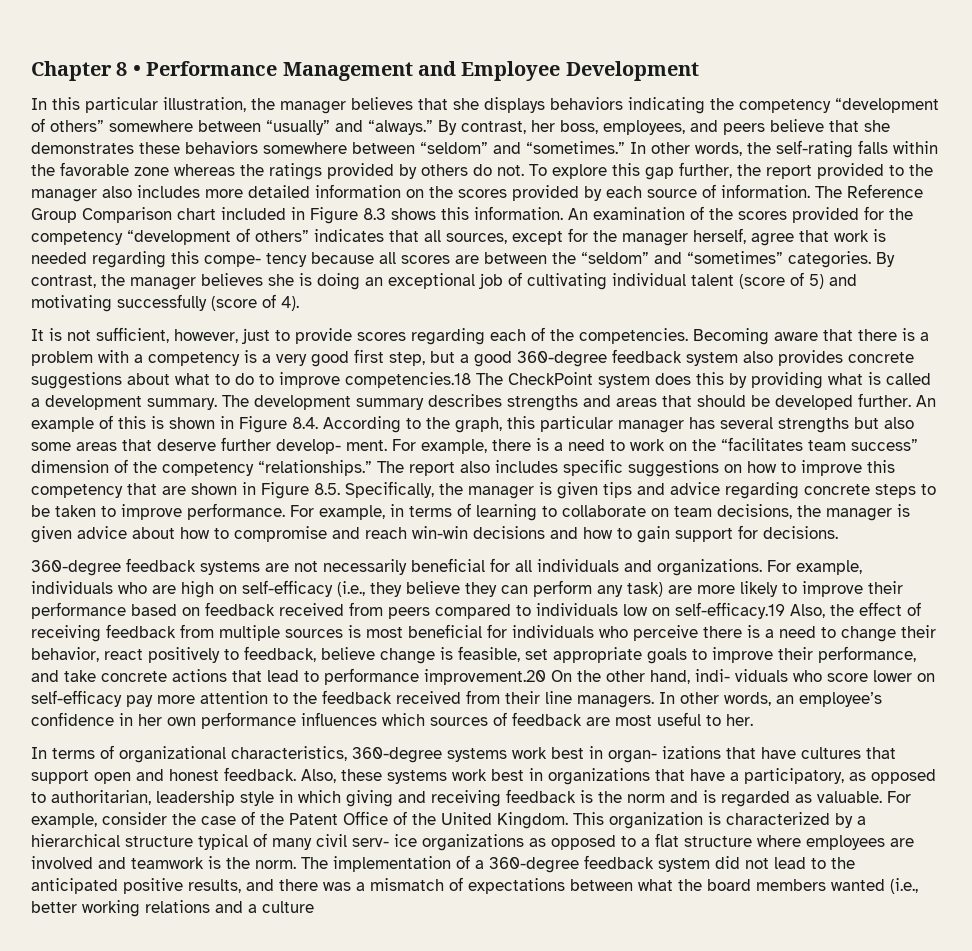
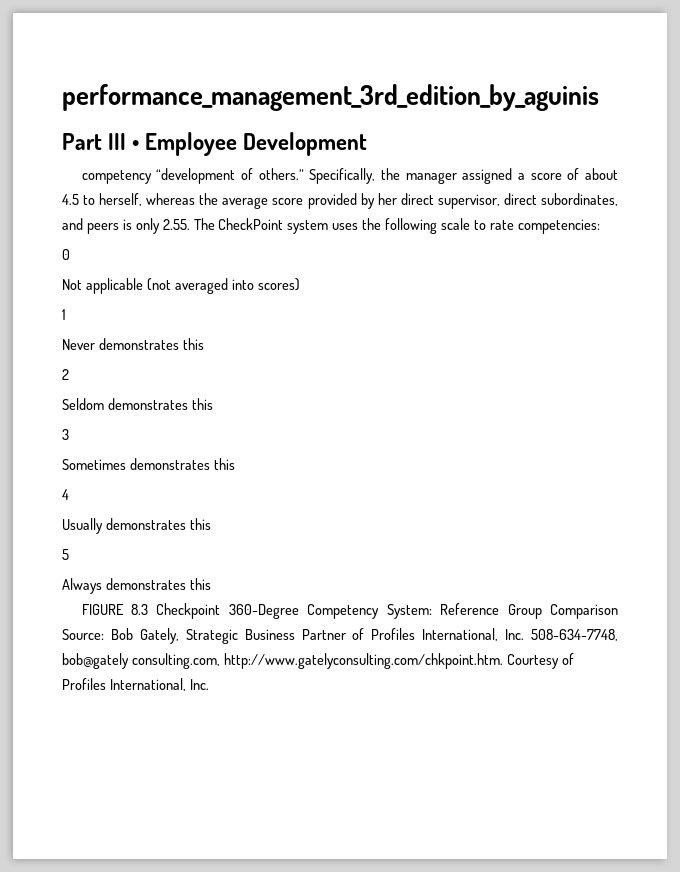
- Chapter 8 • Performance Management and Employee Development
- In this particular illustration, the manager believes that she displays behaviors indicating the competency “development of others” somewhere between “usually” and “always.” By contrast, her boss, employees, and peers believe that she demonstrates these behaviors somewhere between “seldom” and “sometimes.” In other words, the self-rating falls within the favorable zone whereas the ratings provided by others do not. To explore this gap further, the report provided to the manager also includes more detailed information on the scores provided by each source of information. The Reference Group Comparison chart included in Figure 8.3 shows this information. An examination of the scores provided for the competency “development of others” indicates that all sources, except for the manager herself, agree that work is needed regarding this compe- tency because all scores are between the “seldom” and “sometimes” categories. By contrast, the manager believes she is doing an exceptional job of cultivating individual talent (score of 5) and motivating successfully (score of 4).
- It is not sufficient, however, just to provide scores regarding each of the competencies. Becoming aware that there is a problem with a competency is a very good first step, but a good 360-degree feedback system also provides concrete suggestions about what to do to improve competencies.18 The CheckPoint system does this by providing what is called a development summary. The development summary describes strengths and areas that should be developed further. An example of this is shown in Figure 8.4. According to the graph, this particular manager has several strengths but also some areas that deserve further develop- ment. For example, there is a need to work on the “facilitates team success” dimension of the competency “relationships.” The report also includes specific suggestions on how to improve this competency that are shown in Figure 8.5. Specifically, the manager is given tips and advice regarding concrete steps to be taken to improve performance. For example, in terms of learning to collaborate on team decisions, the manager is given advice about how to compromise and reach win-win decisions and how to gain support for decisions.
- 360-degree feedback systems are not necessarily beneficial for all individuals and organizations. For example, individuals who are high on self-efficacy (i.e., they believe they can perform any task) are more likely to improve their performance based on feedback received from peers compared to individuals low on self-efficacy.19 Also, the effect of receiving feedback from multiple sources is most beneficial for individuals who perceive there is a need to change their behavior, react positively to feedback, believe change is feasible, set appropriate goals to improve their performance, and take concrete actions that lead to performance improvement.20 On the other hand, indi- viduals who score lower on self-efficacy pay more attention to the feedback received from their line managers. In other words, an employee’s confidence in her own performance influences which sources of feedback are most useful to her.
- In terms of organizational characteristics, 360-degree systems work best in organ- izations that have cultures that support open and honest feedback. Also, these systems work best in organizations that have a participatory, as opposed to authoritarian, leadership style in which giving and receiving feedback is the norm and is regarded as valuable. For example, consider the case of the Patent Office of the United Kingdom. This organization is characterized by a hierarchical structure typical of many civil serv- ice organizations as opposed to a flat structure where employees are involved and teamwork is the norm. The implementation of a 360-degree feedback system did not lead to the anticipated positive results, and there was a mismatch of expectations between what the board members wanted (i.e., better working relations and a culture
+ performance_management_3rd_edition_by_aguinis
+ Part III • Employee Development
+ competency “development of others.” Specifically, the manager assigned a score of about 4.5 to herself, whereas the average score provided by her direct supervisor, direct subordinates, and peers is only 2.55. The CheckPoint system uses the following scale to rate competencies:
+ 0
+ Not applicable (not averaged into scores)
+ 1
+ Never demonstrates this
+ 2
+ Seldom demonstrates this
+ 3
+ Sometimes demonstrates this
+ 4
+ Usually demonstrates this
+ 5
+ Always demonstrates this
+ FIGURE 8.3 Checkpoint 360-Degree Competency System: Reference Group Comparison Source: Bob Gately, Strategic Business Partner of Profiles International, Inc. 508-634-7748, bob@gately consulting.com, http://www.gatelyconsulting.com/chkpoint.htm. Courtesy of Profiles International, Inc.

